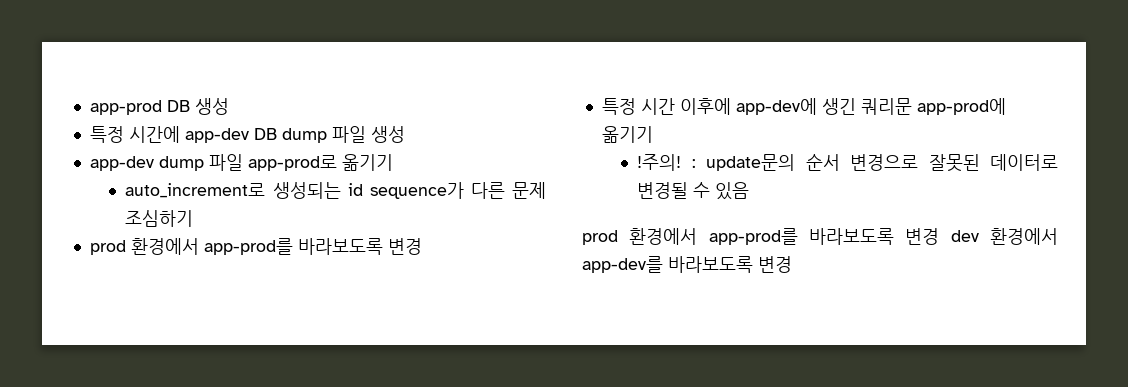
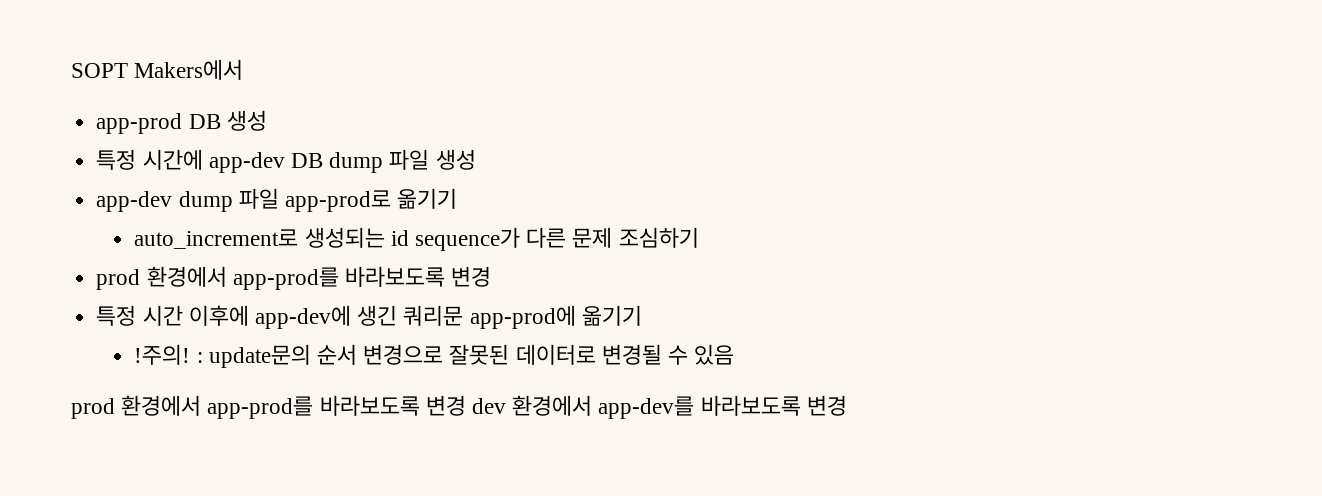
+ SOPT Makers에서

